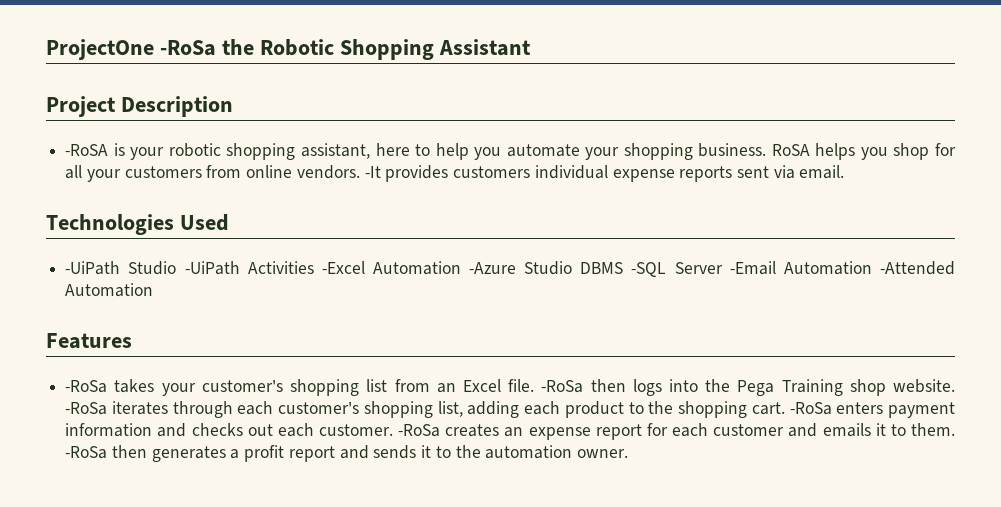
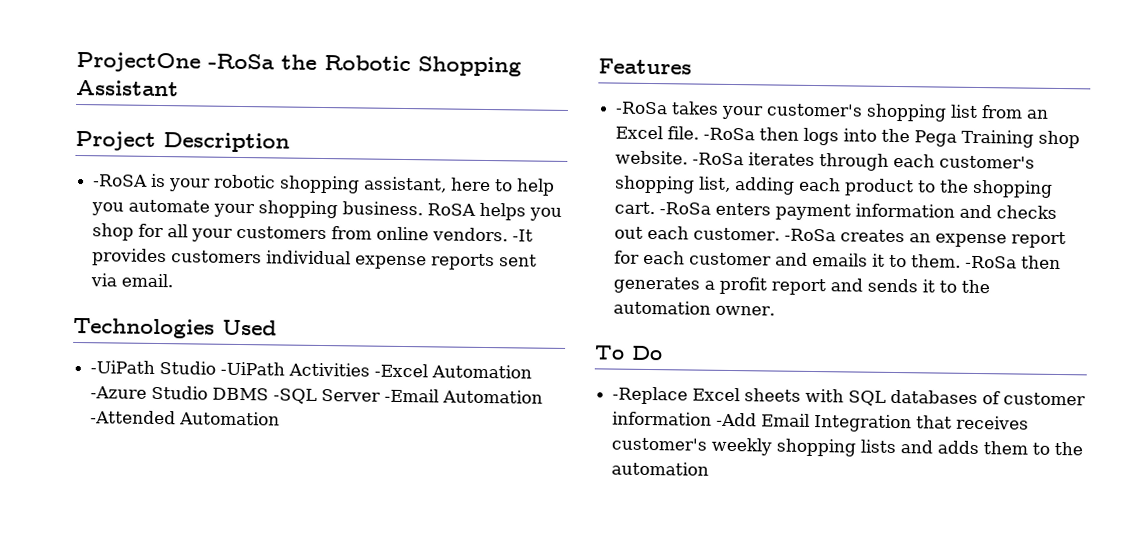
+ To Do
+ -Replace Excel sheets with SQL databases of customer information -Add Email Integration that receives customer's weekly shopping lists and adds them to the automation

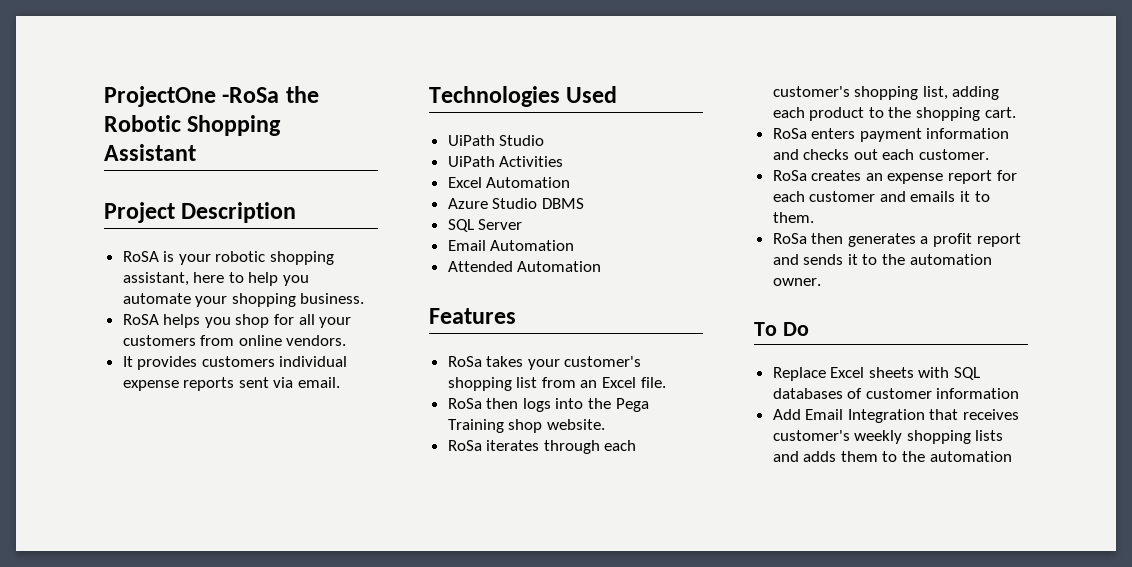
- -RoSA is your robotic shopping assistant, here to help you automate your shopping business. RoSA helps you shop for all your customers from online vendors. -It provides customers individual expense reports sent via email.
+ RoSA is your robotic shopping assistant, here to help you automate your shopping business.
+ RoSA helps you shop for all your customers from online vendors.
+ It provides customers individual expense reports sent via email.
- -UiPath Studio -UiPath Activities -Excel Automation -Azure Studio DBMS -SQL Server -Email Automation -Attended Automation
+ UiPath Studio
+ UiPath Activities
+ Excel Automation
+ Azure Studio DBMS
+ SQL Server
+ Email Automation
+ Attended Automation
- -RoSa takes your customer's shopping list from an Excel file. -RoSa then logs into the Pega Training shop website. -RoSa iterates through each customer's shopping list, adding each product to the shopping cart. -RoSa enters payment information and checks out each customer. -RoSa creates an expense report for each customer and emails it to them. -RoSa then generates a profit report and sends it to the automation owner.
+ RoSa takes your customer's shopping list from an Excel file.
+ RoSa then logs into the Pega Training shop website.
+ RoSa iterates through each customer's shopping list, adding each product to the shopping cart.
+ RoSa enters payment information and checks out each customer.
+ RoSa creates an expense report for each customer and emails it to them.
+ RoSa then generates a profit report and sends it to the automation owner.
- -Replace Excel sheets with SQL databases of customer information -Add Email Integration that receives customer's weekly shopping lists and adds them to the automation
+ Replace Excel sheets with SQL databases of customer information
+ Add Email Integration that receives customer's weekly shopping lists and adds them to the automation

